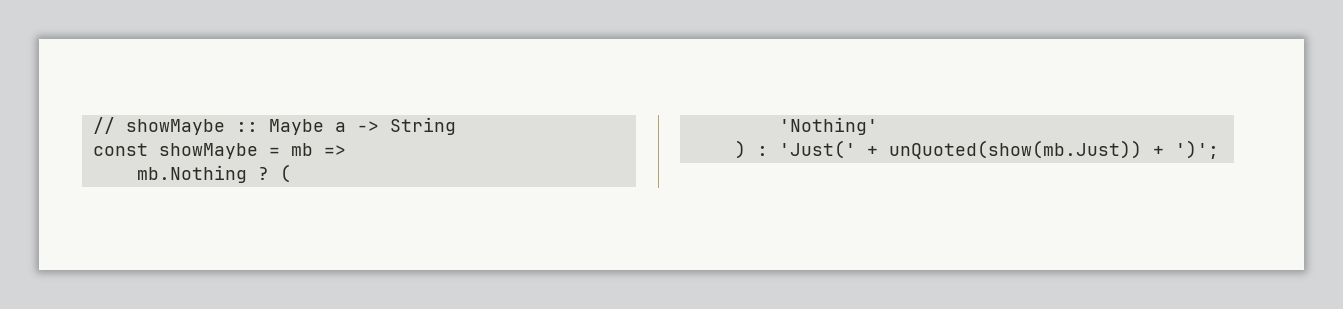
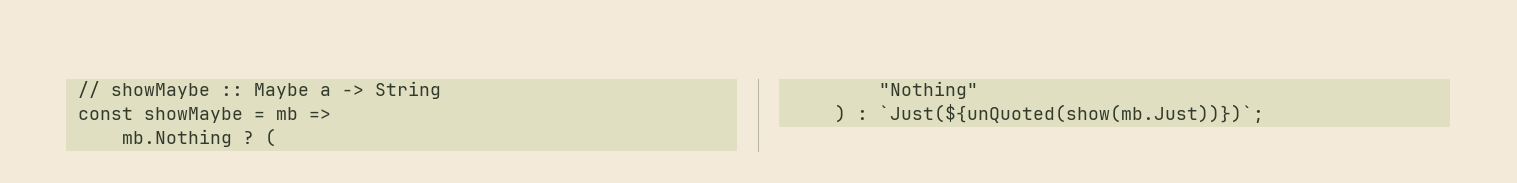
- 'Nothing'
+ "Nothing"
- ) : 'Just(' + unQuoted(show(mb.Just)) + ')';
+ ) : `Just(${unQuoted(show(mb.Just))})`;

